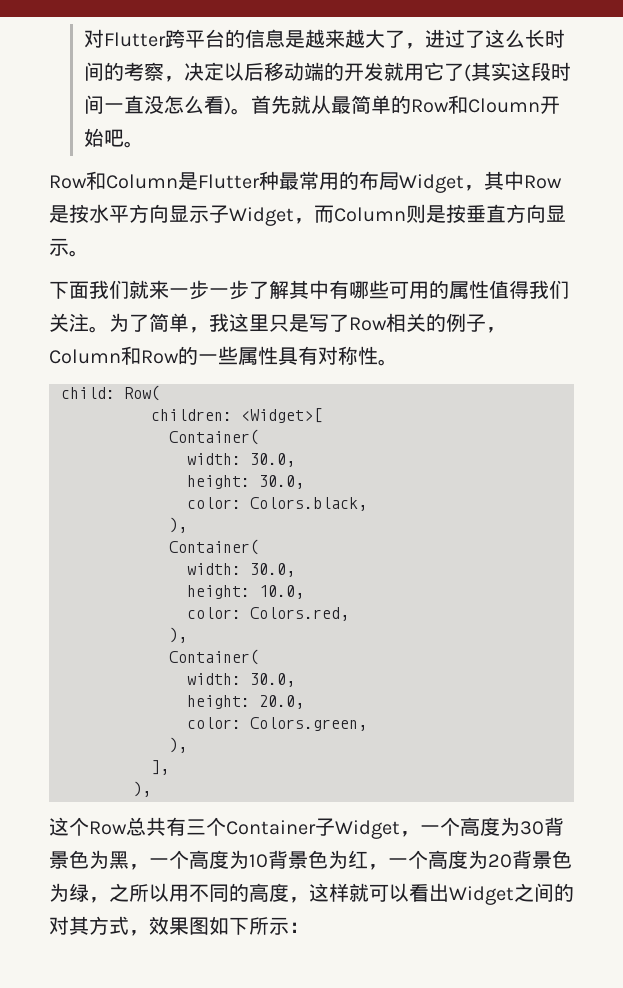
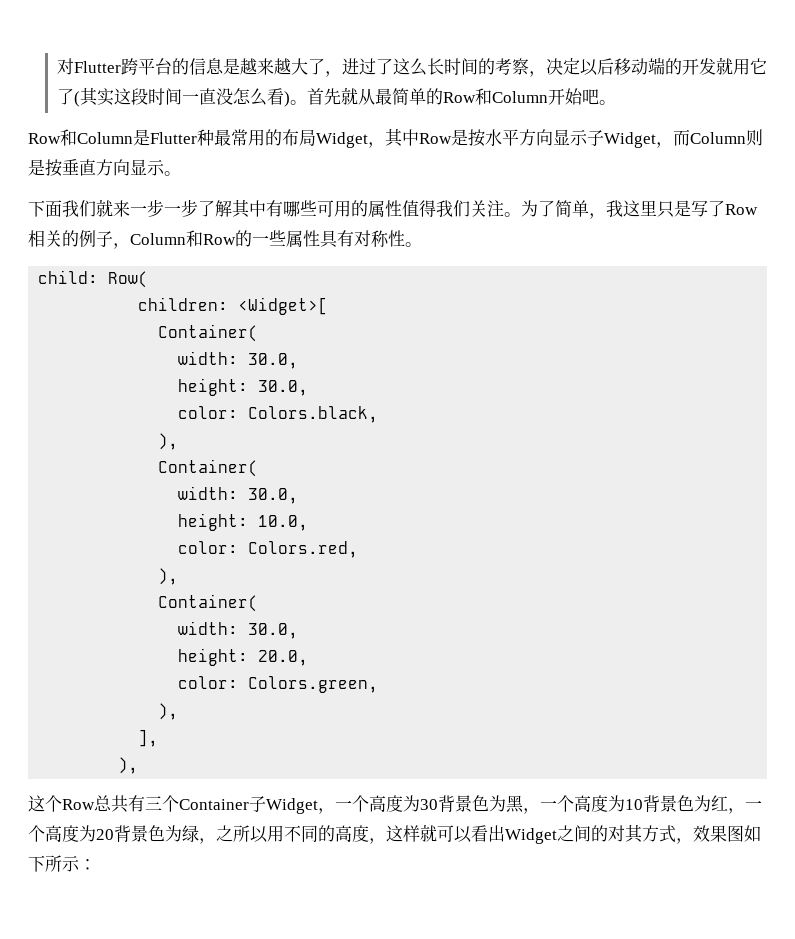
- 首先就从最简单的Row和Cloumn开始吧。
+ 首先就从最简单的Row和Column开始吧。

